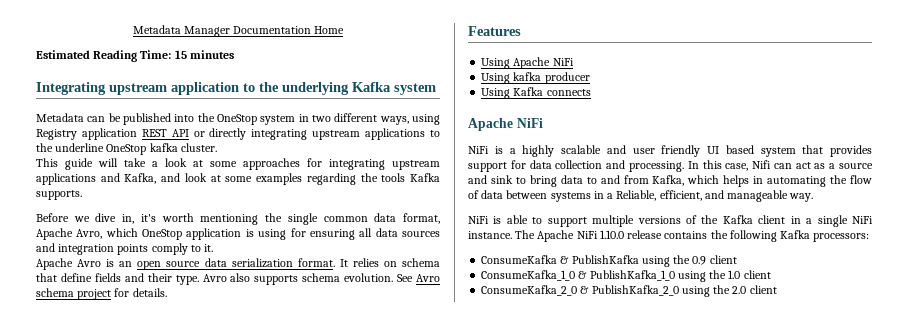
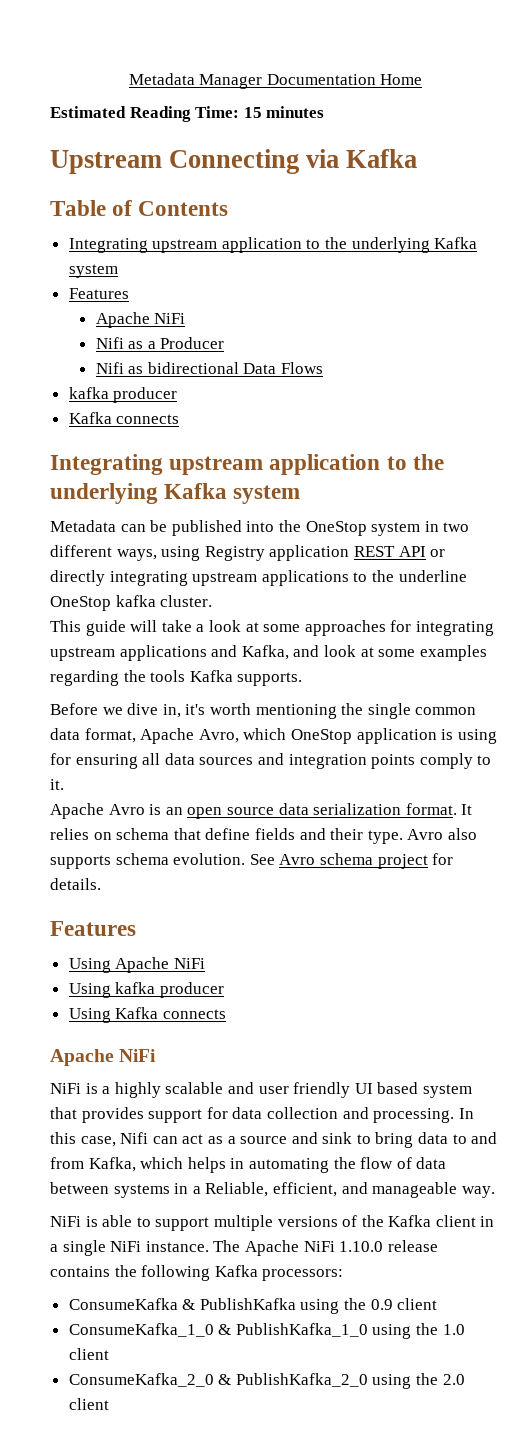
+ Upstream Connecting via Kafka
+ Table of Contents
+ Integrating upstream application to the underlying Kafka system
+ Features
+ Apache NiFi
+ Nifi as a Producer
+ Nifi as bidirectional Data Flows
+ kafka producer
+ Kafka connects

